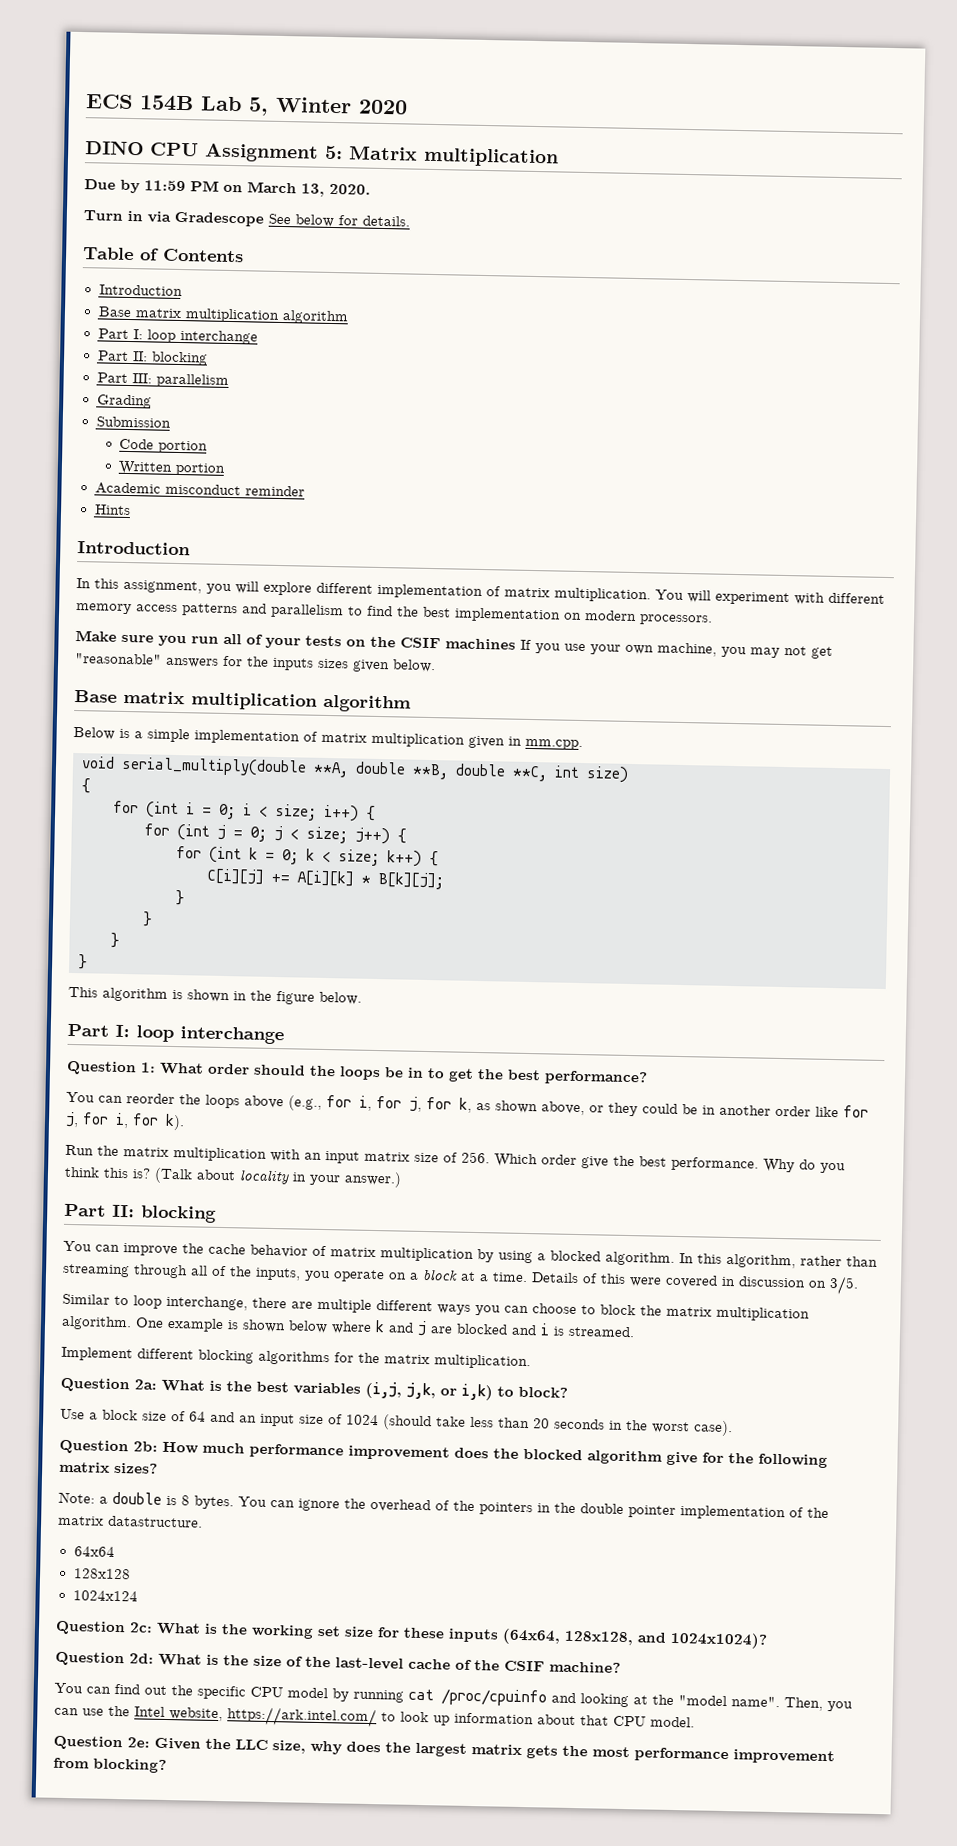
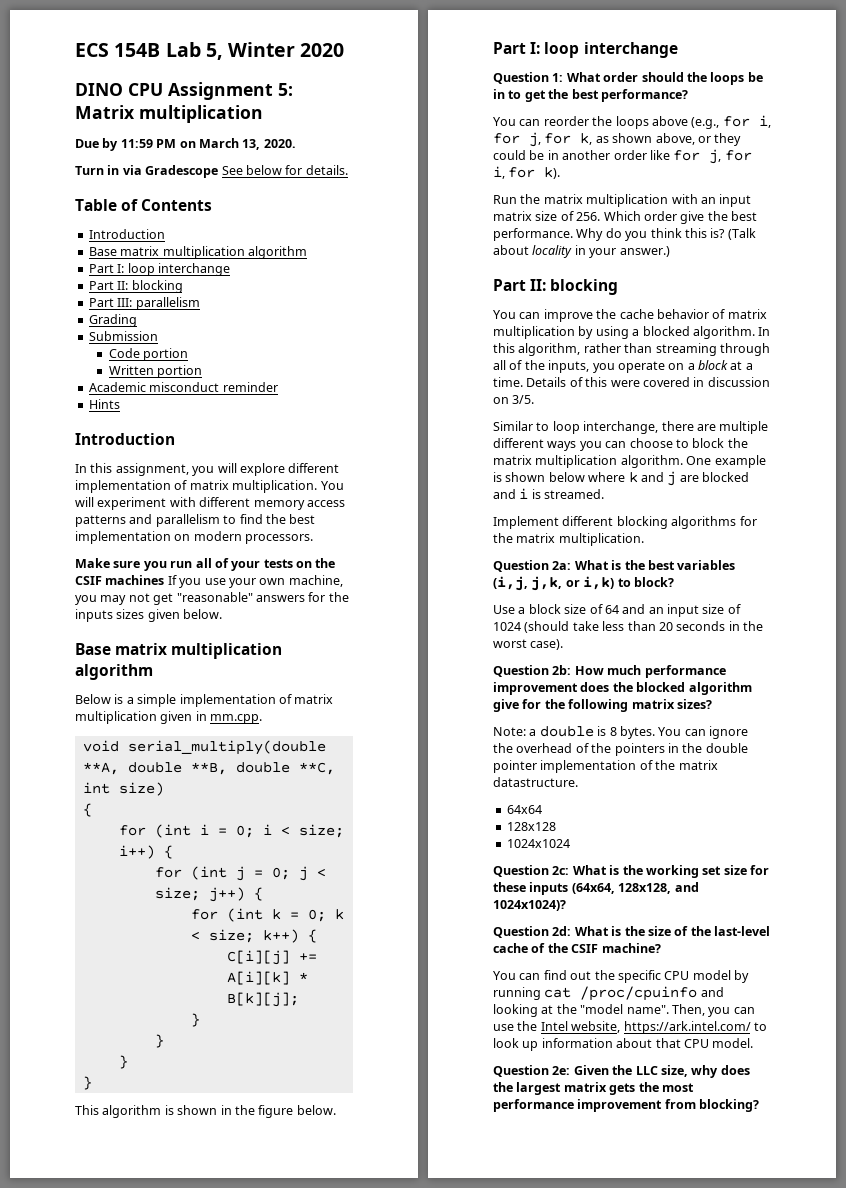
- 1024x124
+ 1024x1024

